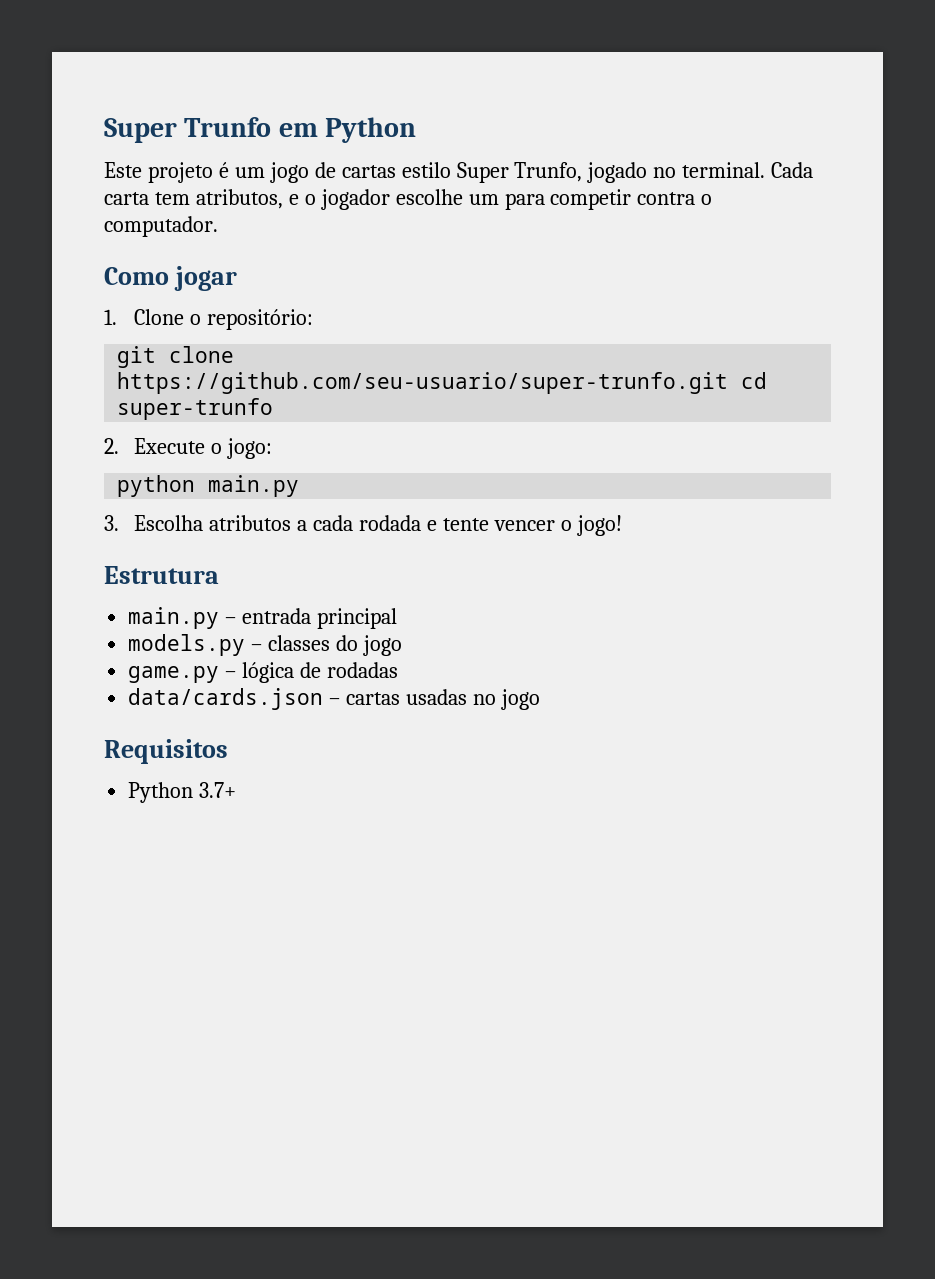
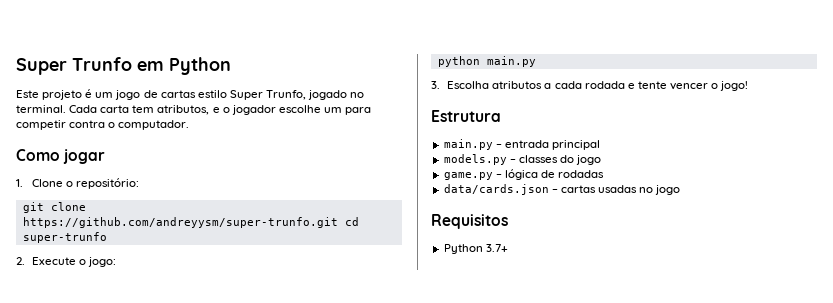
- git clone https://github.com/seu-usuario/super-trunfo.git cd super-trunfo
+ git clone https://github.com/andreyysm/super-trunfo.git cd super-trunfo

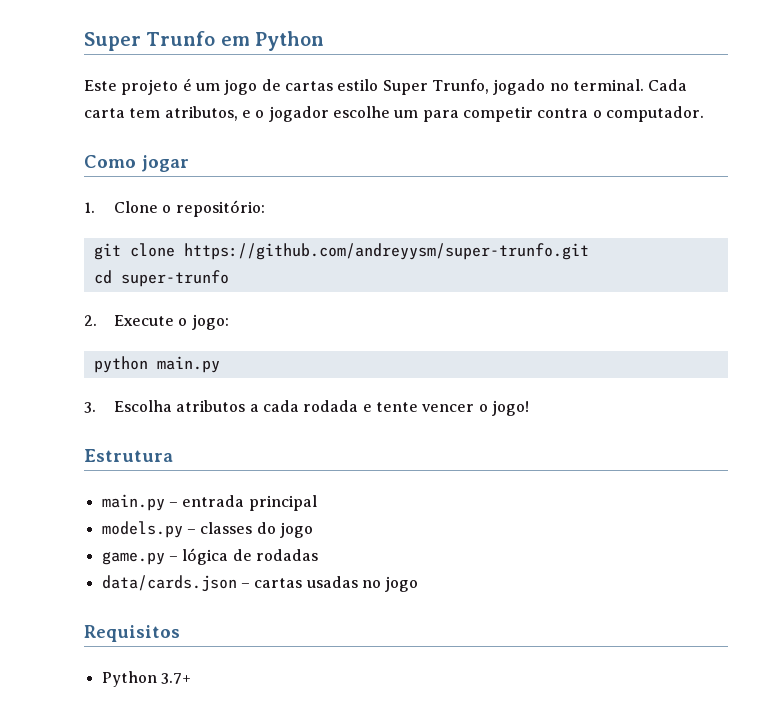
- git clone https://github.com/andreyysm/super-trunfo.git cd super-trunfo
+ git clone https://github.com/andreyysm/super-trunfo.git
+ cd super-trunfo

